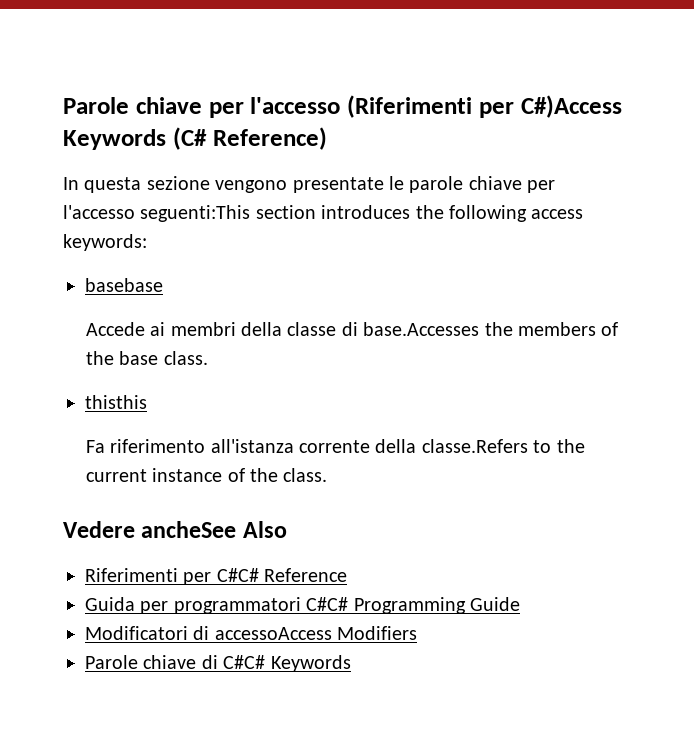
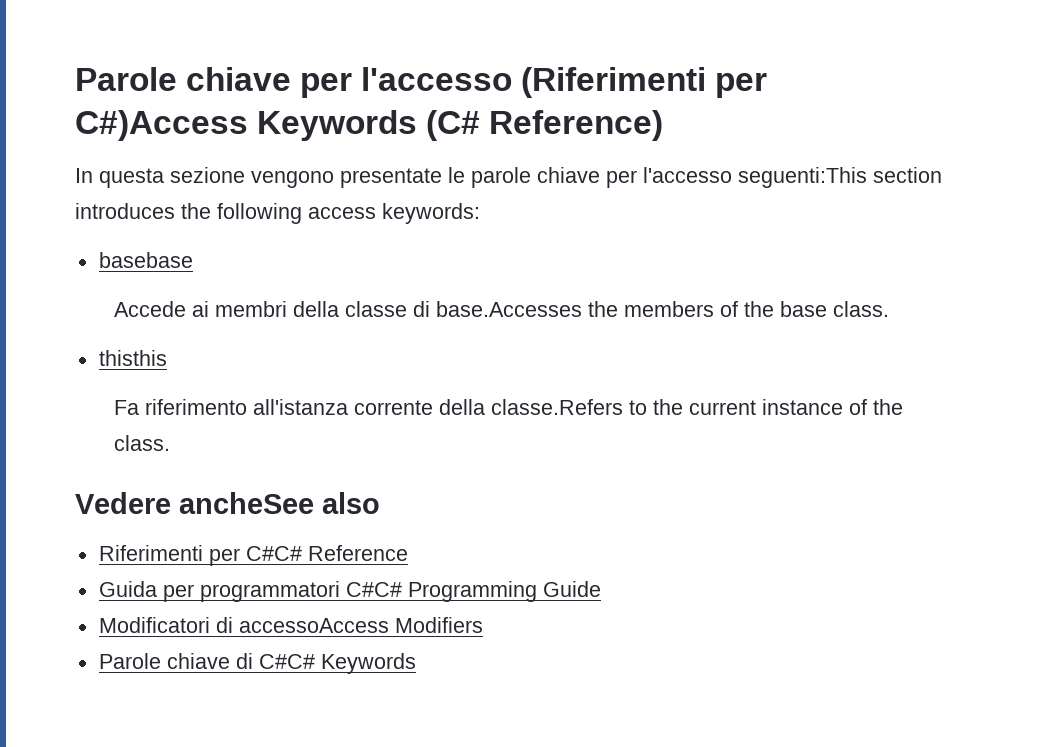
- Vedere ancheSee Also
+ Vedere ancheSee also

